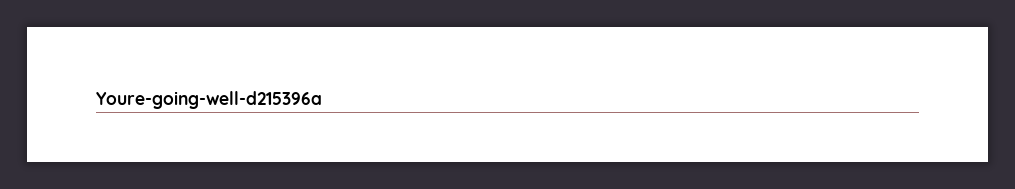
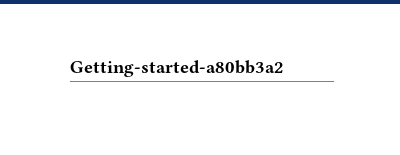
- Youre-going-well-d215396a
+ Getting-started-a80bb3a2

